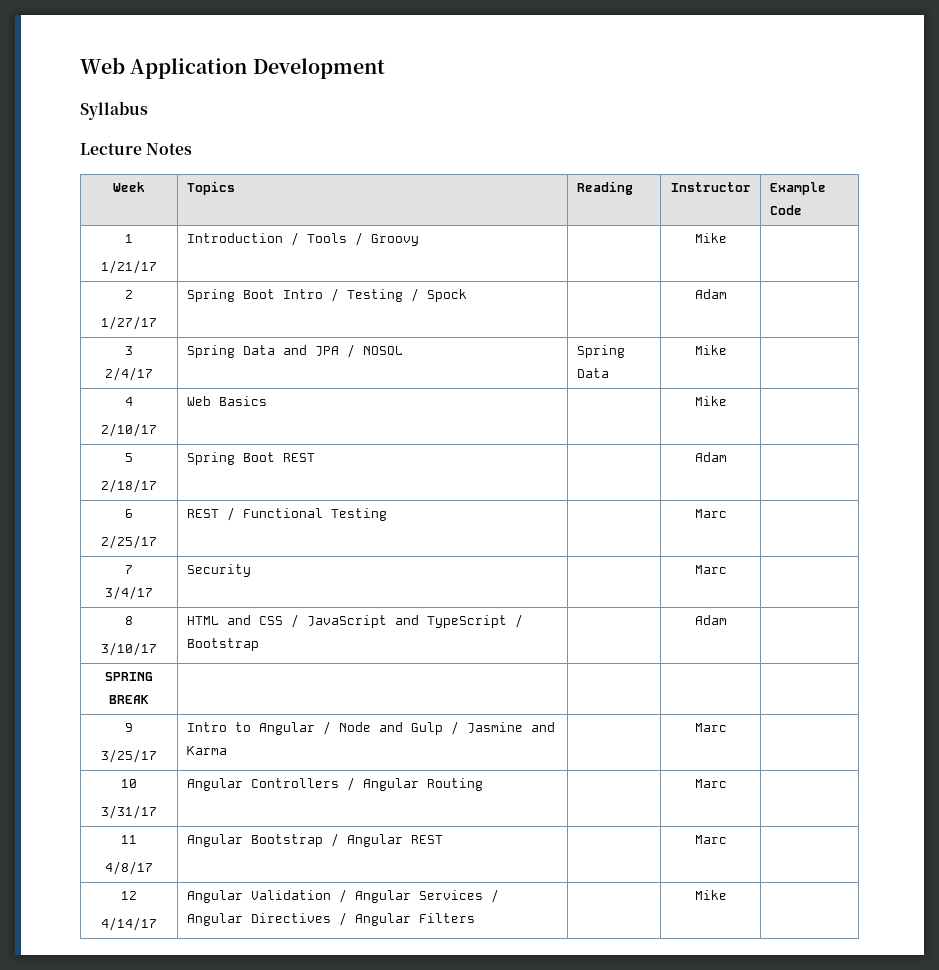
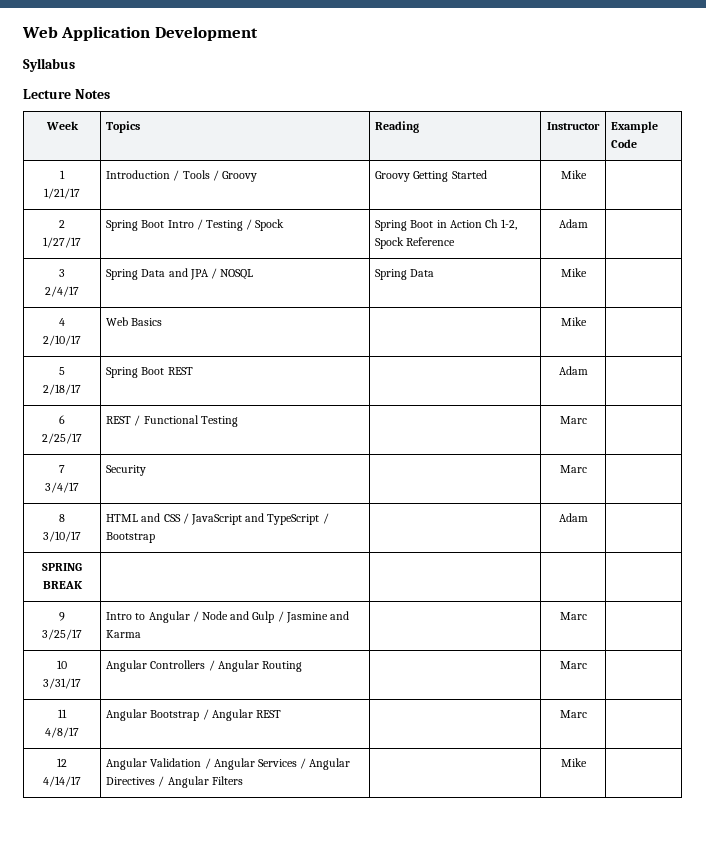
  Week | Topics | Reading | Instructor | Example Code
  1
- 1/21/17 | Introduction / Tools / Groovy | | Mike |
+ 1/21/17 | Introduction / Tools / Groovy | Groovy Getting Started | Mike |
  2
- 1/27/17 | Spring Boot Intro / Testing / Spock | | Adam |
+ 1/27/17 | Spring Boot Intro / Testing / Spock | Spring Boot in Action Ch 1-2, Spock Reference | Adam |

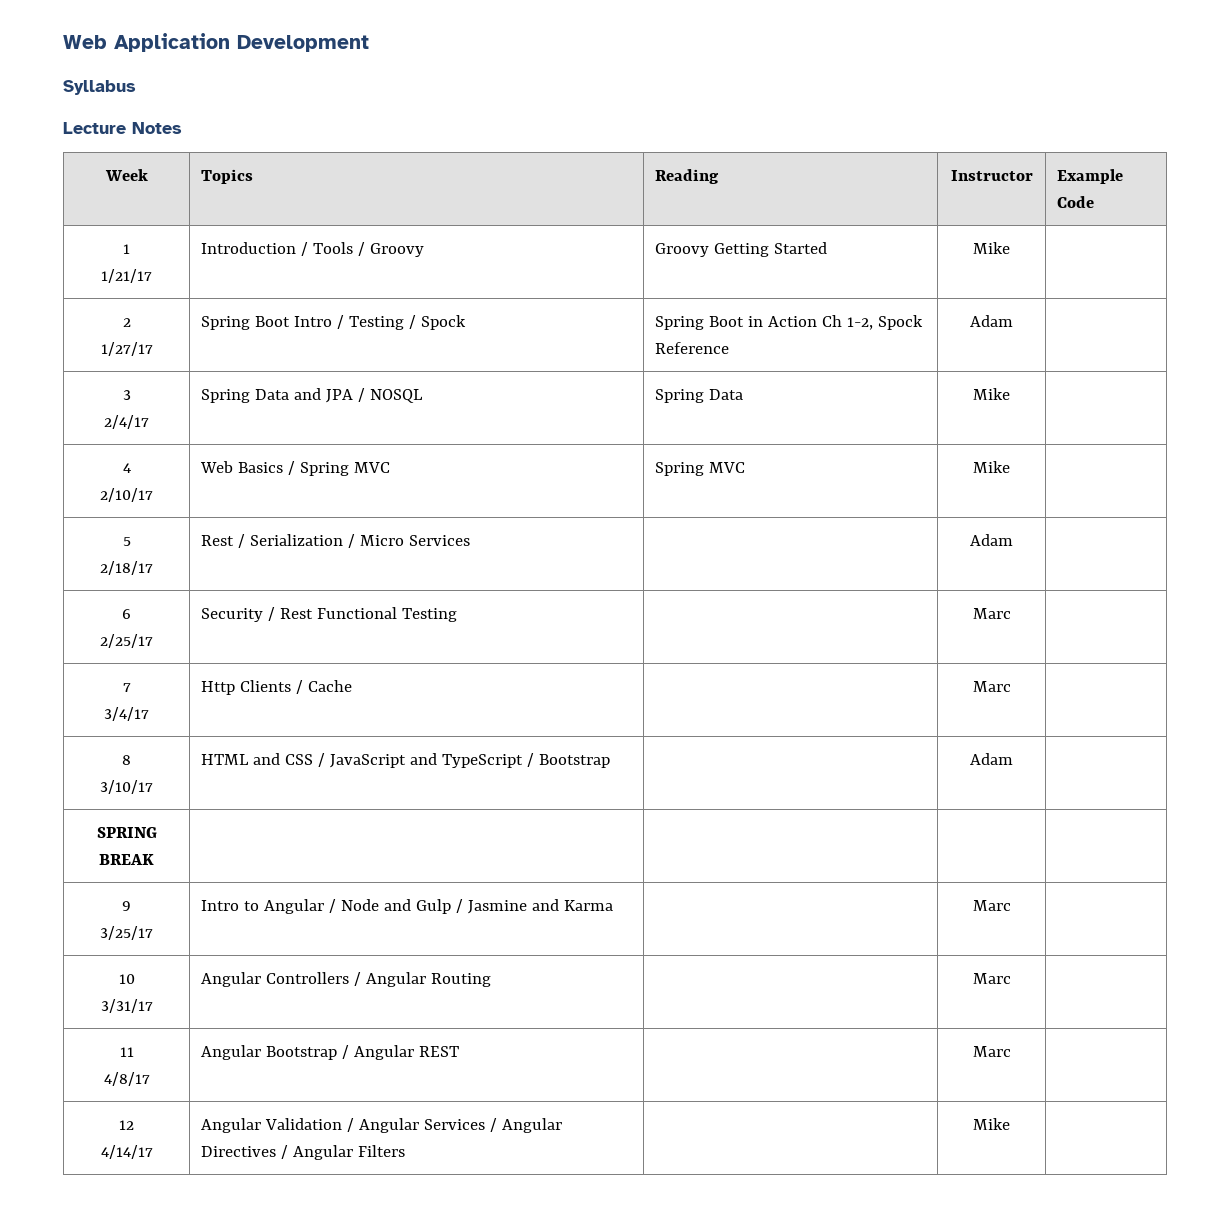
  4
- 2/10/17 | Web Basics | | Mike |
+ 2/10/17 | Web Basics / Spring MVC | Spring MVC | Mike |
  5
- 2/18/17 | Spring Boot REST | | Adam |
+ 2/18/17 | Rest / Serialization / Micro Services | | Adam |
  6
- 2/25/17 | REST / Functional Testing | | Marc |
+ 2/25/17 | Security / Rest Functional Testing | | Marc |
  7
- 3/4/17 | Security | | Marc |
+ 3/4/17 | Http Clients / Cache | | Marc |

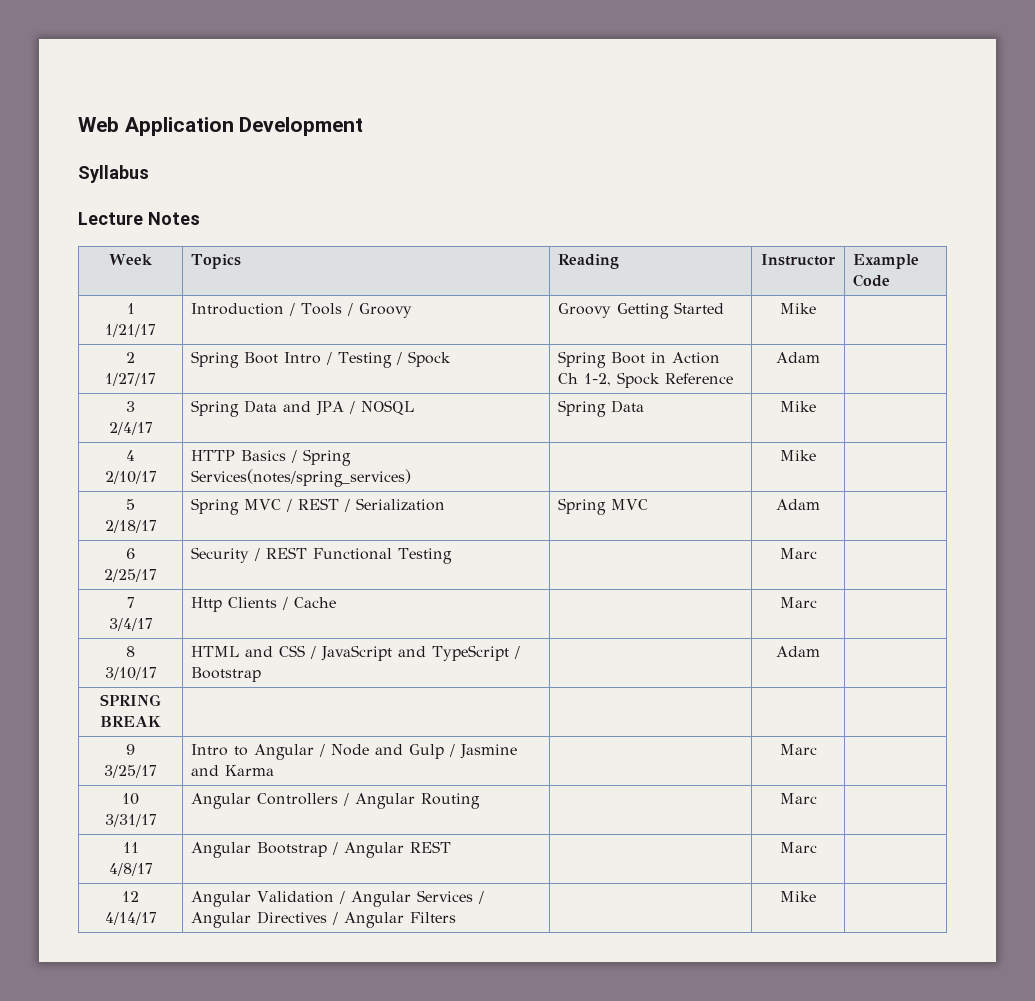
  4
- 2/10/17 | Web Basics / Spring MVC | Spring MVC | Mike |
+ 2/10/17 | HTTP Basics / Spring Services(notes/spring_services) | | Mike |
  5
- 2/18/17 | Rest / Serialization / Micro Services | | Adam |
+ 2/18/17 | Spring MVC / REST / Serialization | Spring MVC | Adam |
  6
- 2/25/17 | Security / Rest Functional Testing | | Marc |
+ 2/25/17 | Security / REST Functional Testing | | Marc |

